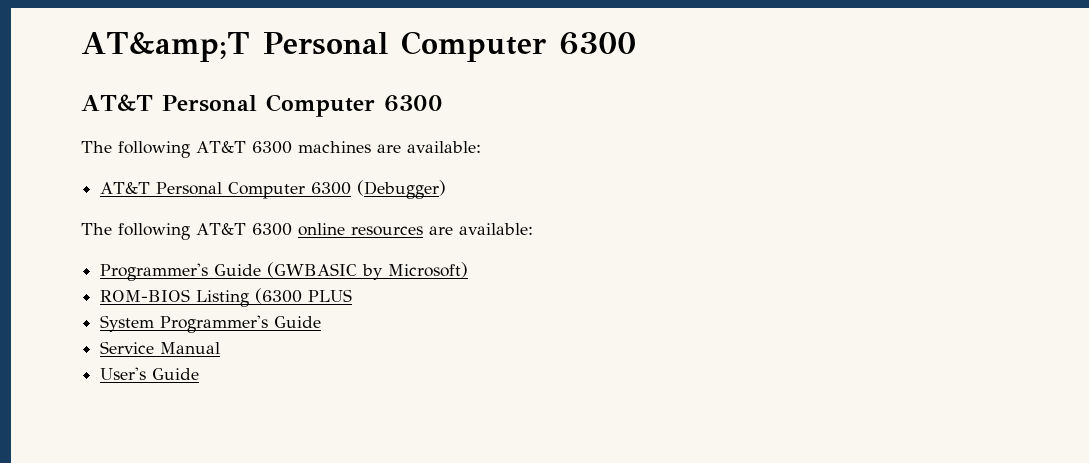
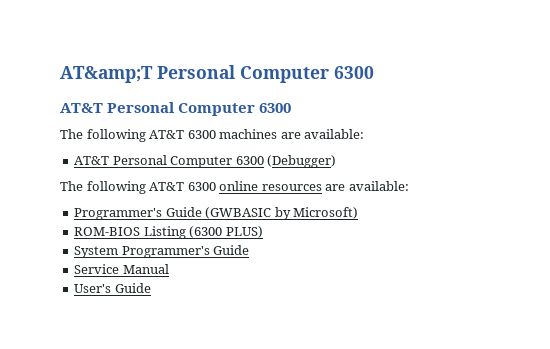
- ROM-BIOS Listing (6300 PLUS
+ ROM-BIOS Listing (6300 PLUS)

